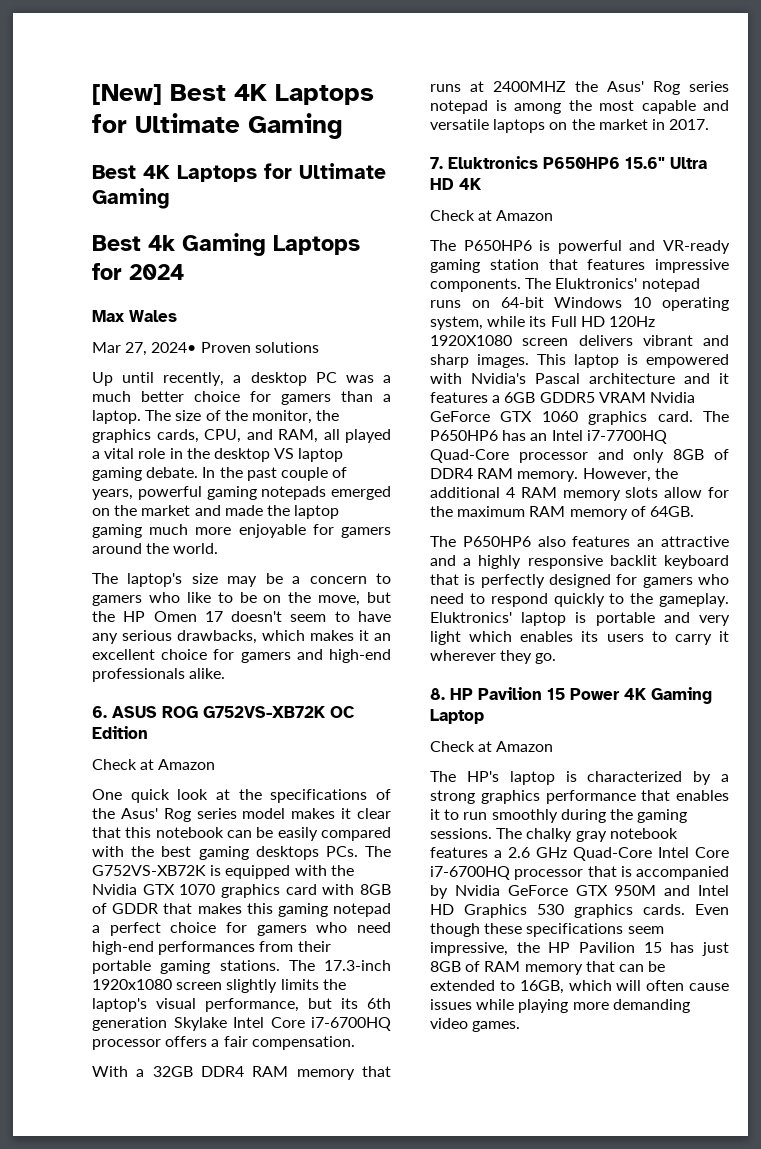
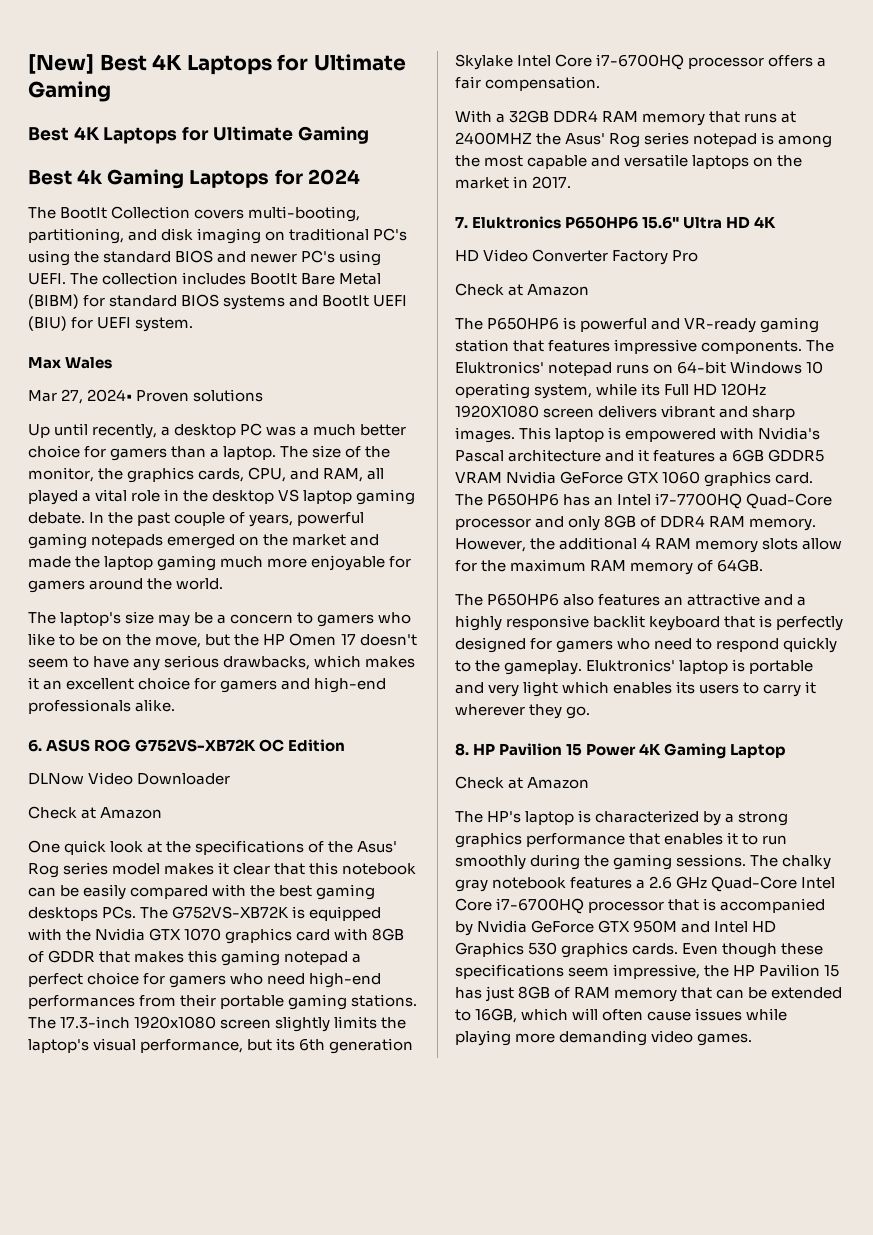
+ The BootIt Collection covers multi-booting, partitioning, and disk imaging on traditional PC's using the standard BIOS and newer PC's using UEFI. The collection includes BootIt Bare Metal (BIBM) for standard BIOS systems and BootIt UEFI (BIU) for UEFI system.
+ DLNow Video Downloader
+ HD Video Converter Factory Pro

